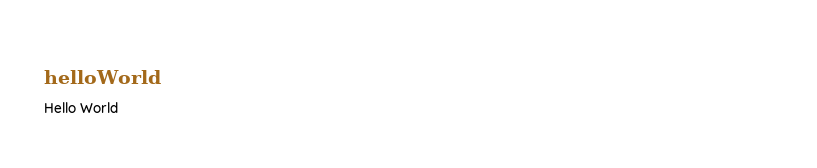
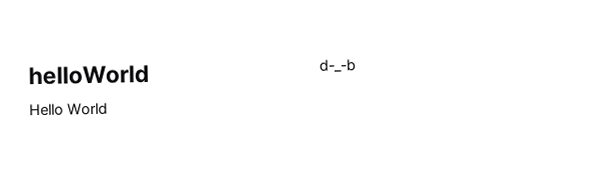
+ d-_-b

